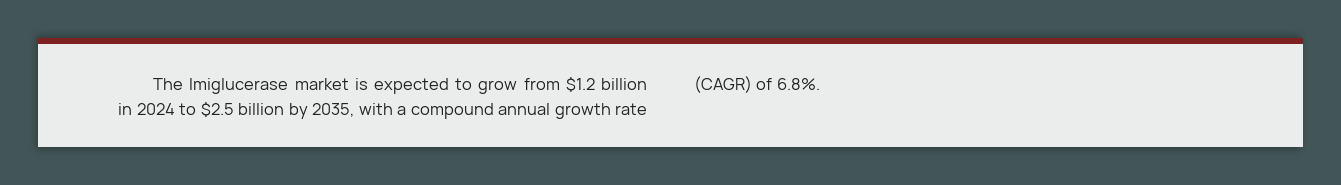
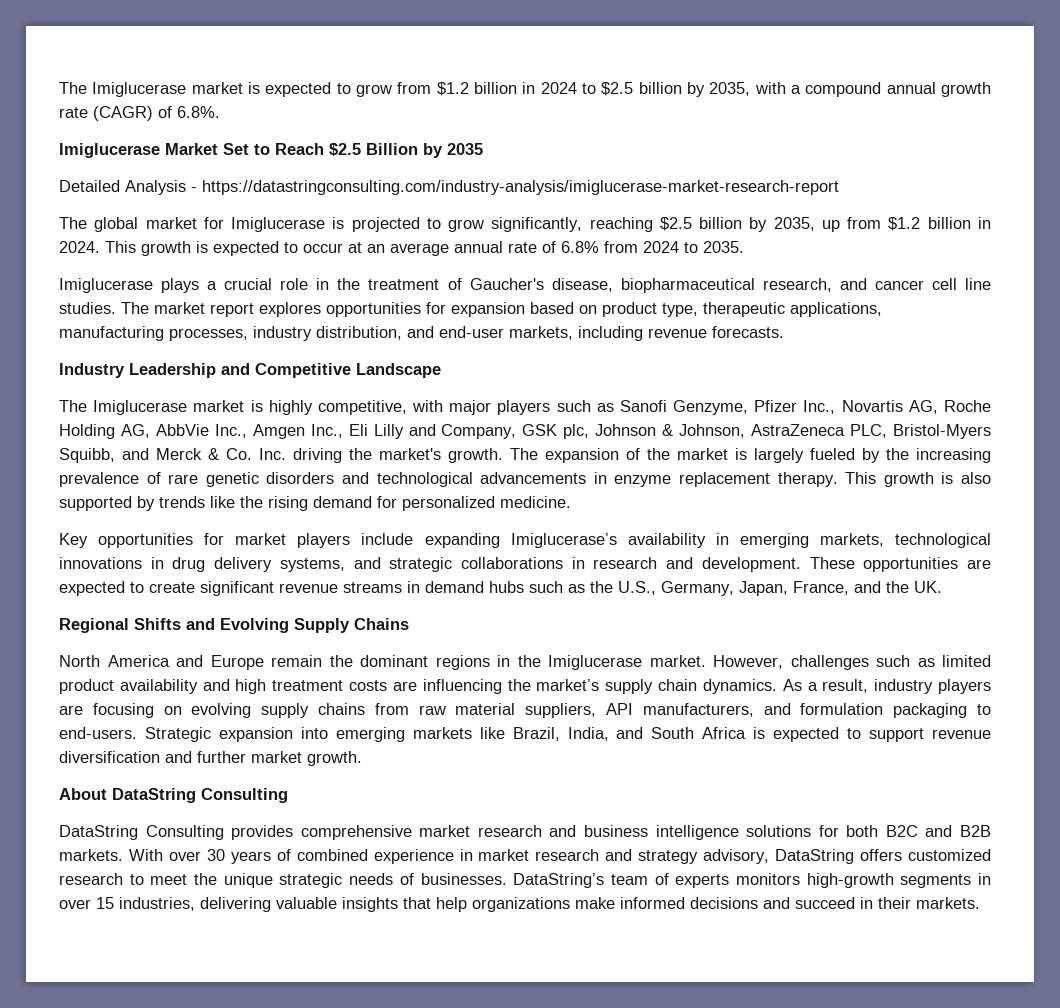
+ Imiglucerase Market Set to Reach $2.5 Billion by 2035
+ Detailed Analysis - https://datastringconsulting.com/industry-analysis/imiglucerase-market-research-report
+ The global market for Imiglucerase is projected to grow significantly, reaching $2.5 billion by 2035, up from $1.2 billion in 2024. This growth is expected to occur at an average annual rate of 6.8% from 2024 to 2035.
+ Imiglucerase plays a crucial role in the treatment of Gaucher's disease, biopharmaceutical research, and cancer cell line studies. The market report explores opportunities for expansion based on product type, therapeutic applications, manufacturing processes, industry distribution, and end-user markets, including revenue forecasts.
+ Industry Leadership and Competitive Landscape
+ The Imiglucerase market is highly competitive, with major players such as Sanofi Genzyme, Pfizer Inc., Novartis AG, Roche Holding AG, AbbVie Inc., Amgen Inc., Eli Lilly and Company, GSK plc, Johnson & Johnson, AstraZeneca PLC, Bristol-Myers Squibb, and Merck & Co. Inc. driving the market's growth. The expansion of the market is largely fueled by the increasing prevalence of rare genetic disorders and technological advancements in enzyme replacement therapy. This growth is also supported by trends like the rising demand for personalized medicine.
+ Key opportunities for market players include expanding Imiglucerase’s availability in emerging markets, technological innovations in drug delivery systems, and strategic collaborations in research and development. These opportunities are expected to create significant revenue streams in demand hubs such as the U.S., Germany, Japan, France, and the UK.
+ Regional Shifts and Evolving Supply Chains
+ North America and Europe remain the dominant regions in the Imiglucerase market. However, challenges such as limited product availability and high treatment costs are influencing the market’s supply chain dynamics. As a result, industry players are focusing on evolving supply chains from raw material suppliers, API manufacturers, and formulation packaging to end-users. Strategic expansion into emerging markets like Brazil, India, and South Africa is expected to support revenue diversification and further market growth.
+ About DataString Consulting
+ DataString Consulting provides comprehensive market research and business intelligence solutions for both B2C and B2B markets. With over 30 years of combined experience in market research and strategy advisory, DataString offers customized research to meet the unique strategic needs of businesses. DataString’s team of experts monitors high-growth segments in over 15 industries, delivering valuable insights that help organizations make informed decisions and succeed in their markets.

